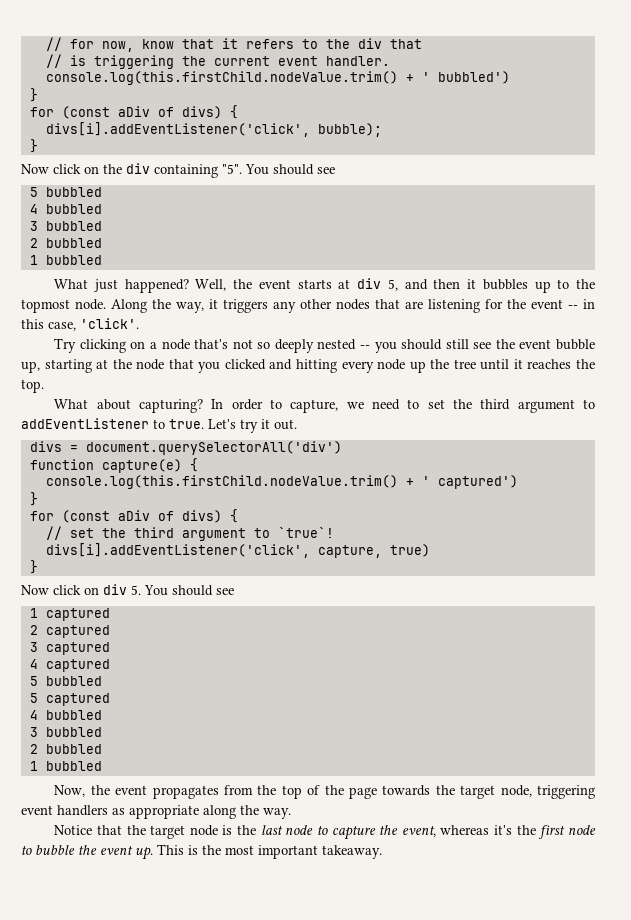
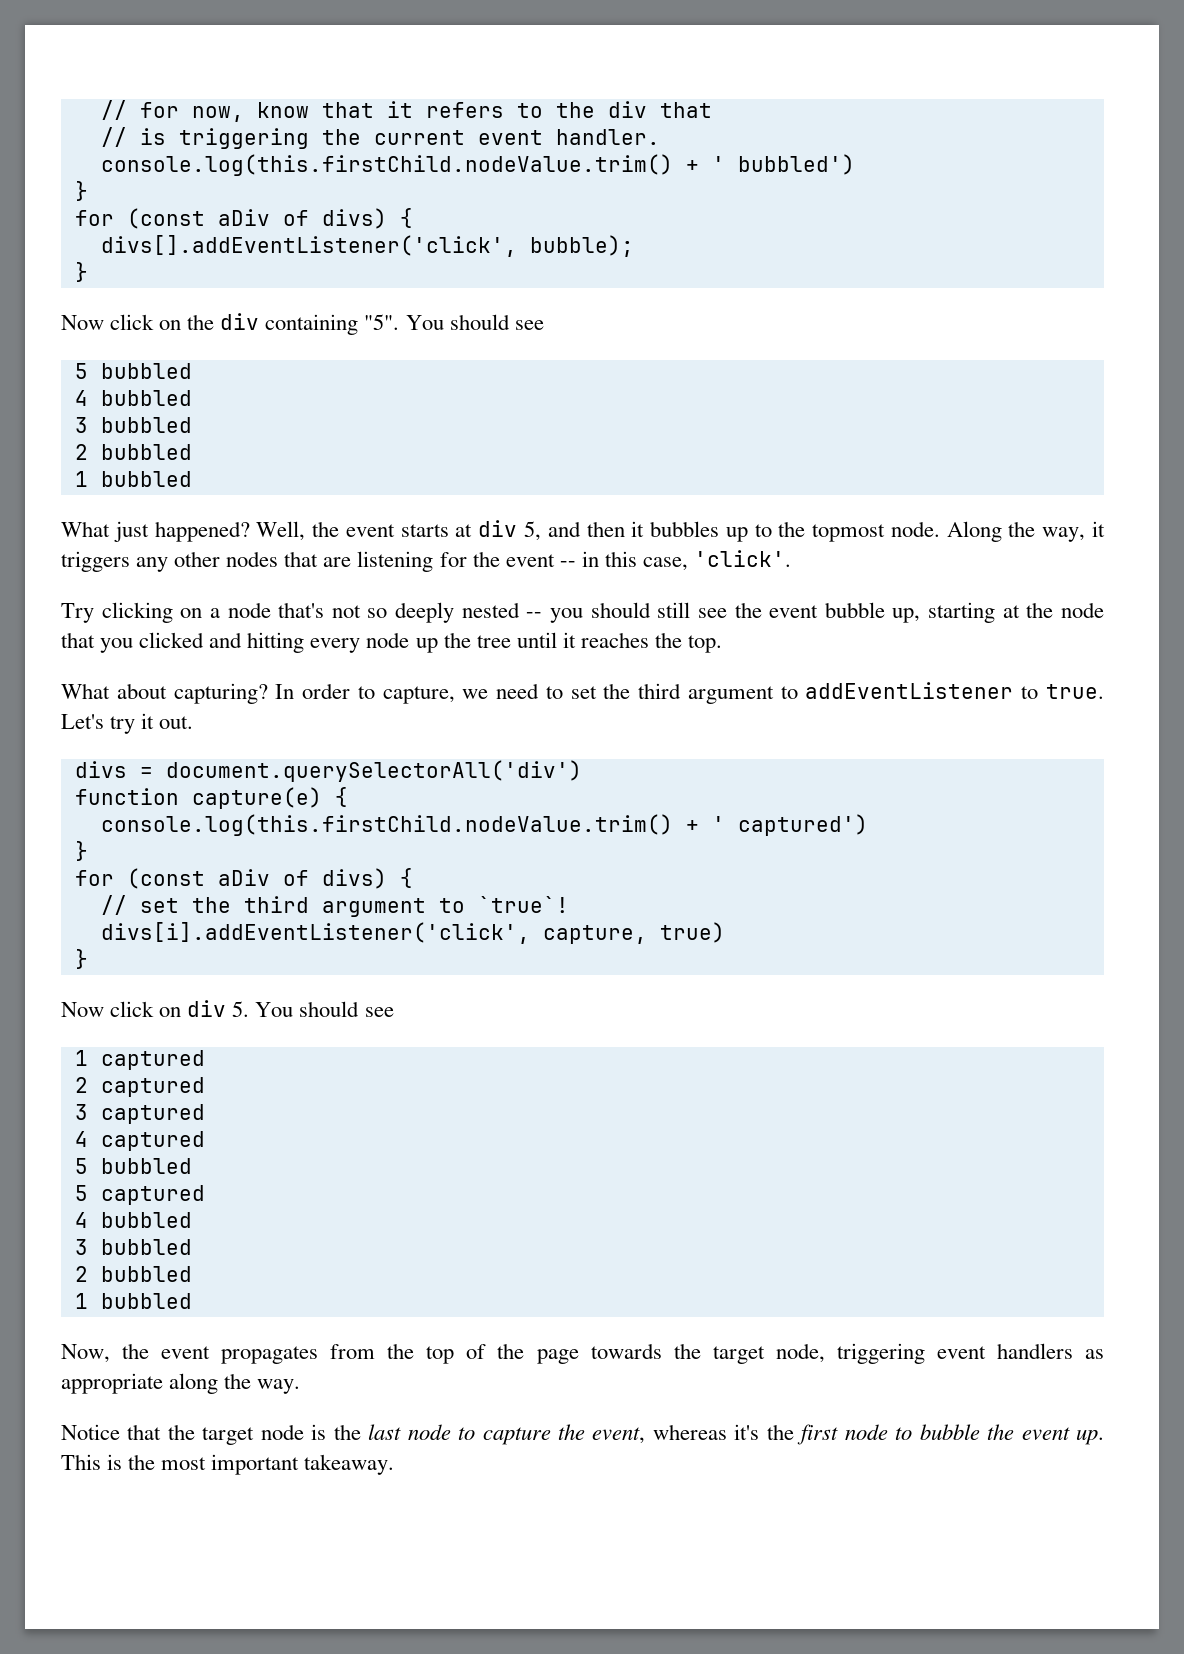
- divs[i].addEventListener('click', bubble);
+ divs[].addEventListener('click', bubble);

